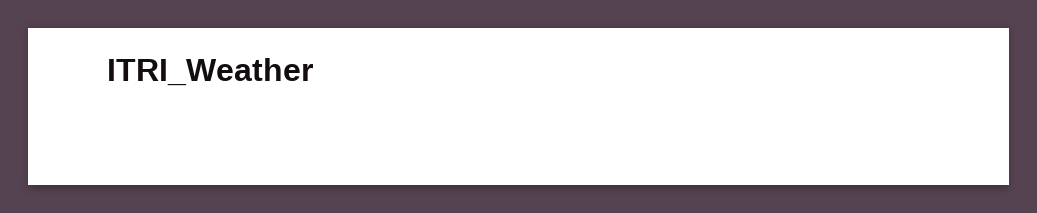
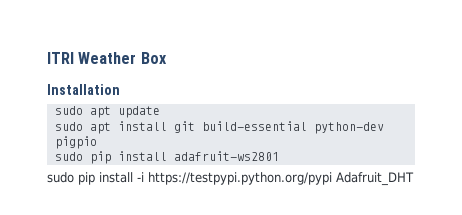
- ITRI_Weather
+ ITRI Weather Box
+ Installation
+ sudo apt update
+ sudo apt install git build-essential python-dev pigpio
+ sudo pip install adafruit-ws2801
+ sudo pip install -i https://testpypi.python.org/pypi Adafruit_DHT

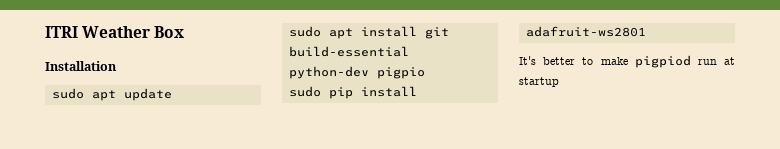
- sudo pip install -i https://testpypi.python.org/pypi Adafruit_DHT
+ It's better to make pigpiod run at startup

